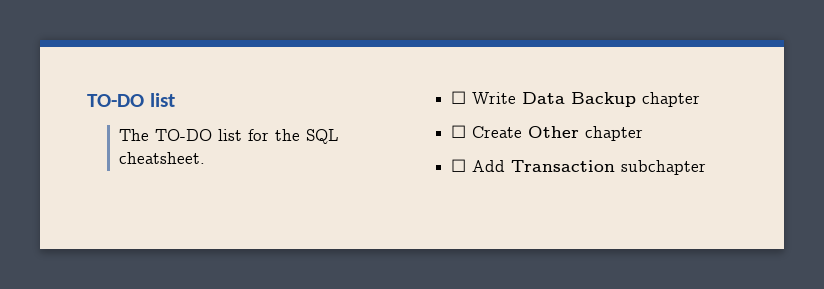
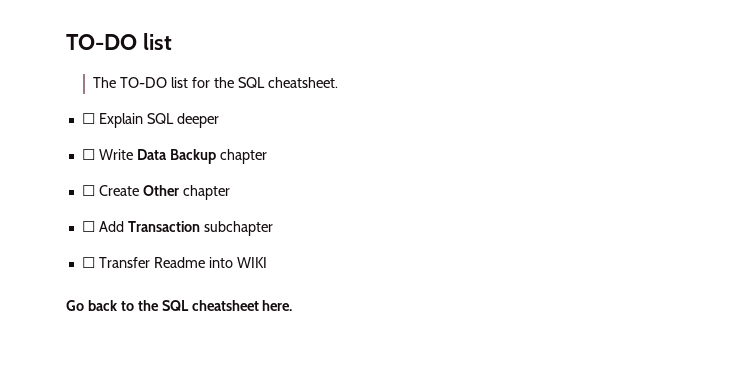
+ ☐ Explain SQL deeper
+ ☐ Transfer Readme into WIKI
+ Go back to the SQL cheatsheet here.

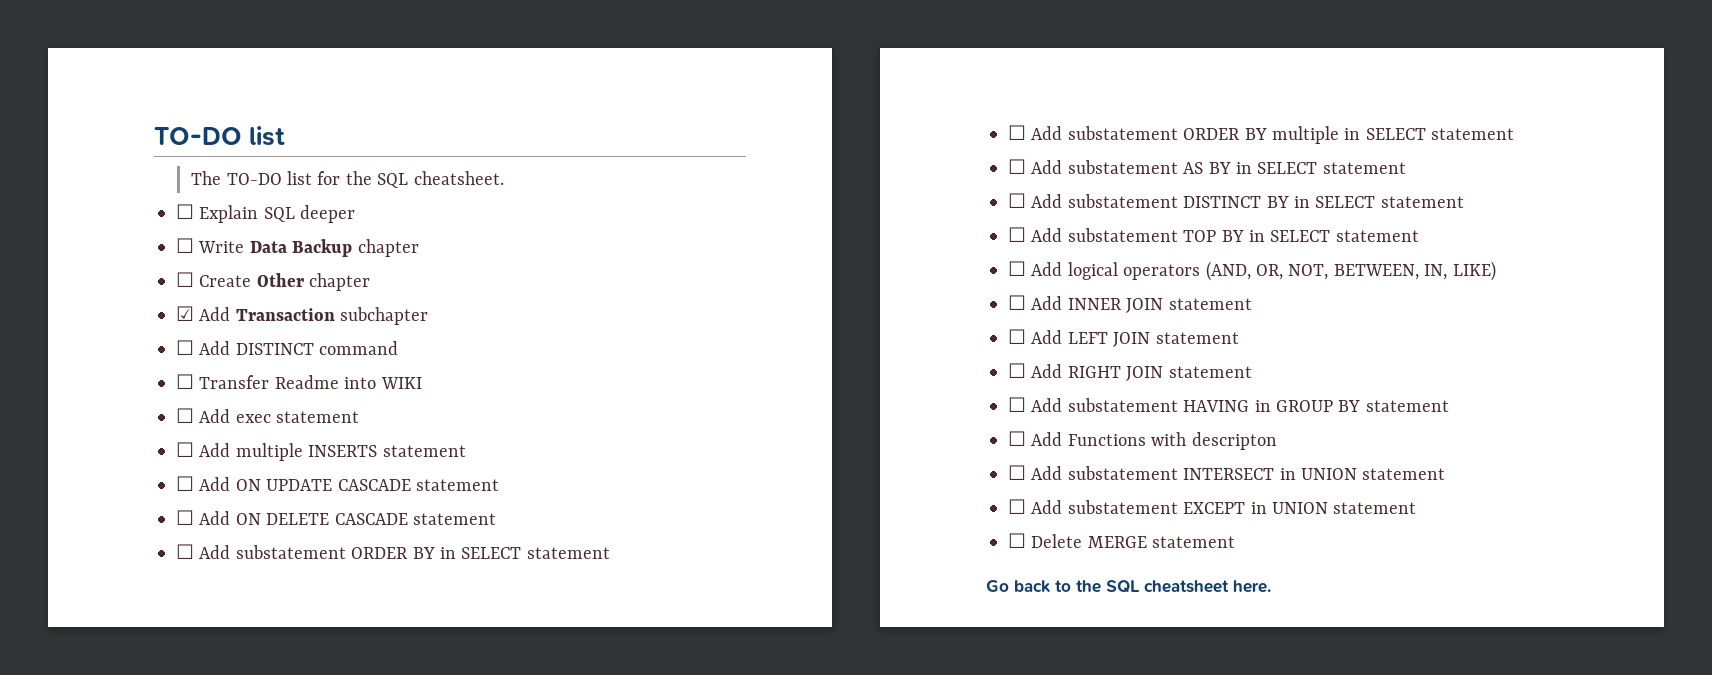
- ☐ Add Transaction subchapter
+ ☑ Add Transaction subchapter
+ ☐ Add DISTINCT command
+ ☐ Add exec statement
+ ☐ Add multiple INSERTS statement
+ ☐ Add ON UPDATE CASCADE statement
+ ☐ Add ON DELETE CASCADE statement
+ ☐ Add substatement ORDER BY in SELECT statement
+ ☐ Add substatement ORDER BY multiple in SELECT statement
+ ☐ Add substatement AS BY in SELECT statement
+ ☐ Add substatement DISTINCT BY in SELECT statement
+ ☐ Add substatement TOP BY in SELECT statement
+ ☐ Add logical operators (AND, OR, NOT, BETWEEN, IN, LIKE)
+ ☐ Add INNER JOIN statement
+ ☐ Add LEFT JOIN statement
+ ☐ Add RIGHT JOIN statement
+ ☐ Add substatement HAVING in GROUP BY statement
+ ☐ Add Functions with descripton
+ ☐ Add substatement INTERSECT in UNION statement
+ ☐ Add substatement EXCEPT in UNION statement
+ ☐ Delete MERGE statement

